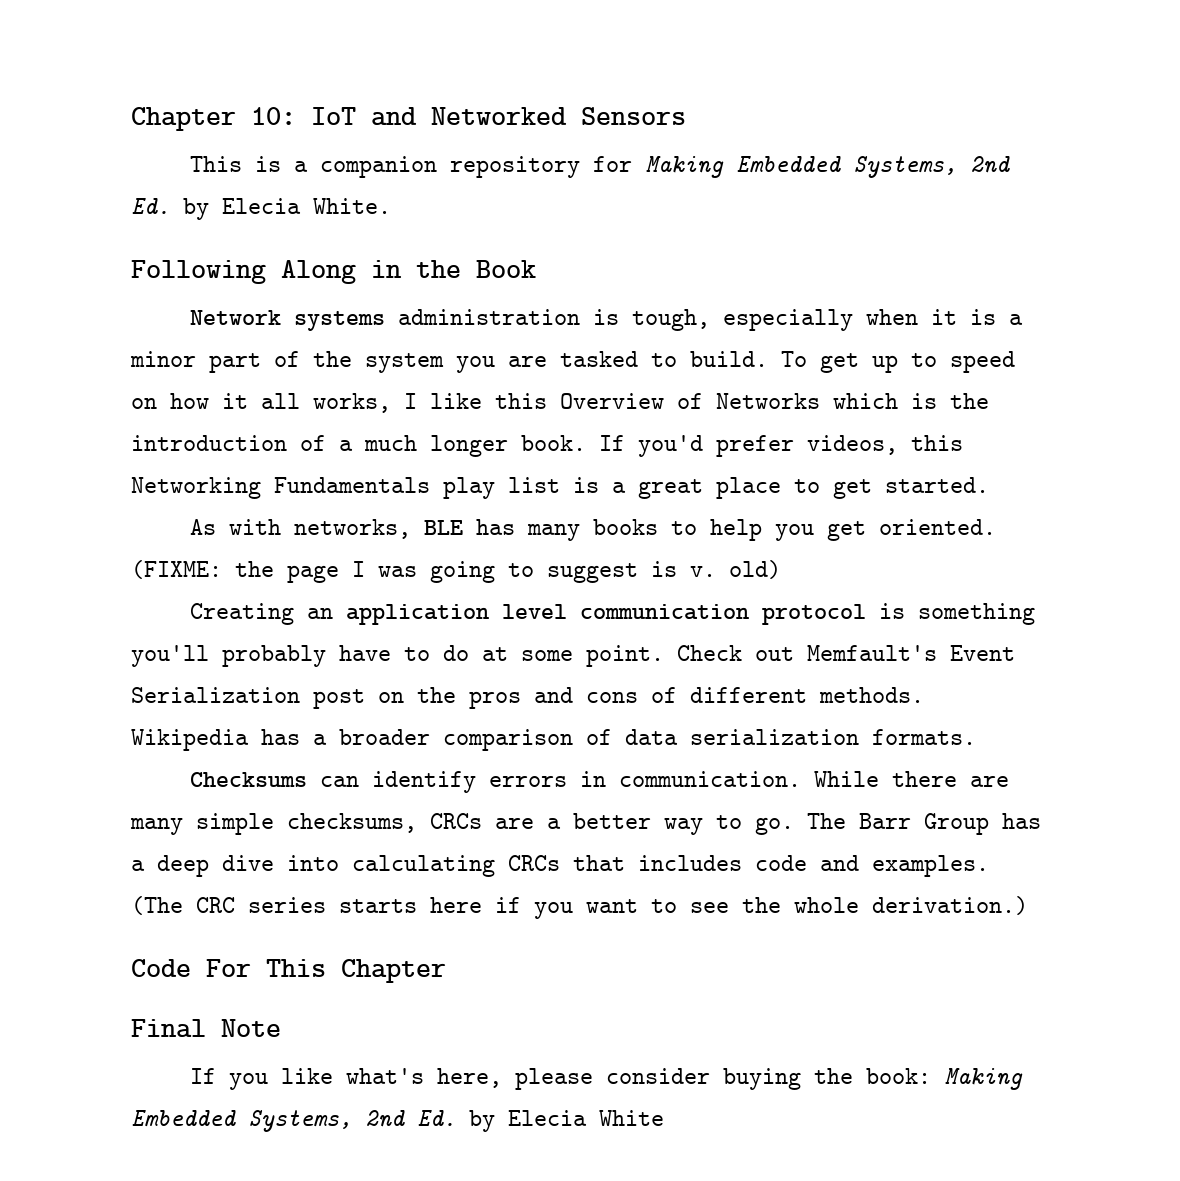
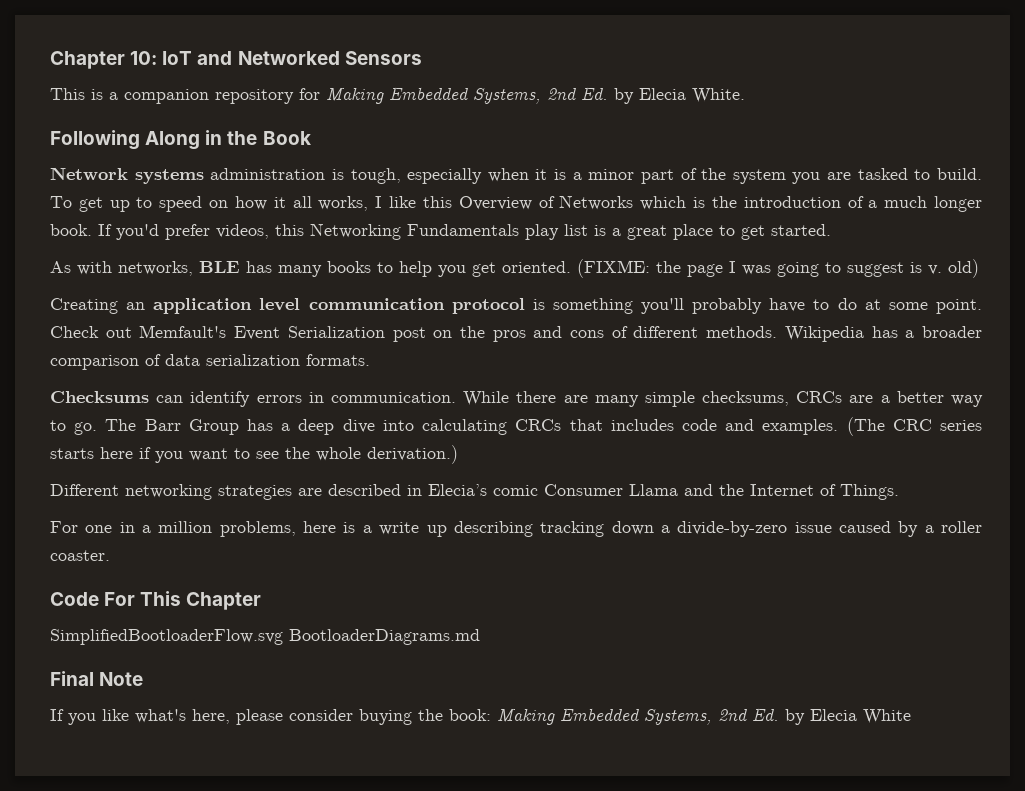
+ Different networking strategies are described in Elecia’s comic Consumer Llama and the Internet of Things.
+ For one in a million problems, here is a write up describing tracking down a divide-by-zero issue caused by a roller coaster.
+ SimplifiedBootloaderFlow.svg BootloaderDiagrams.md

